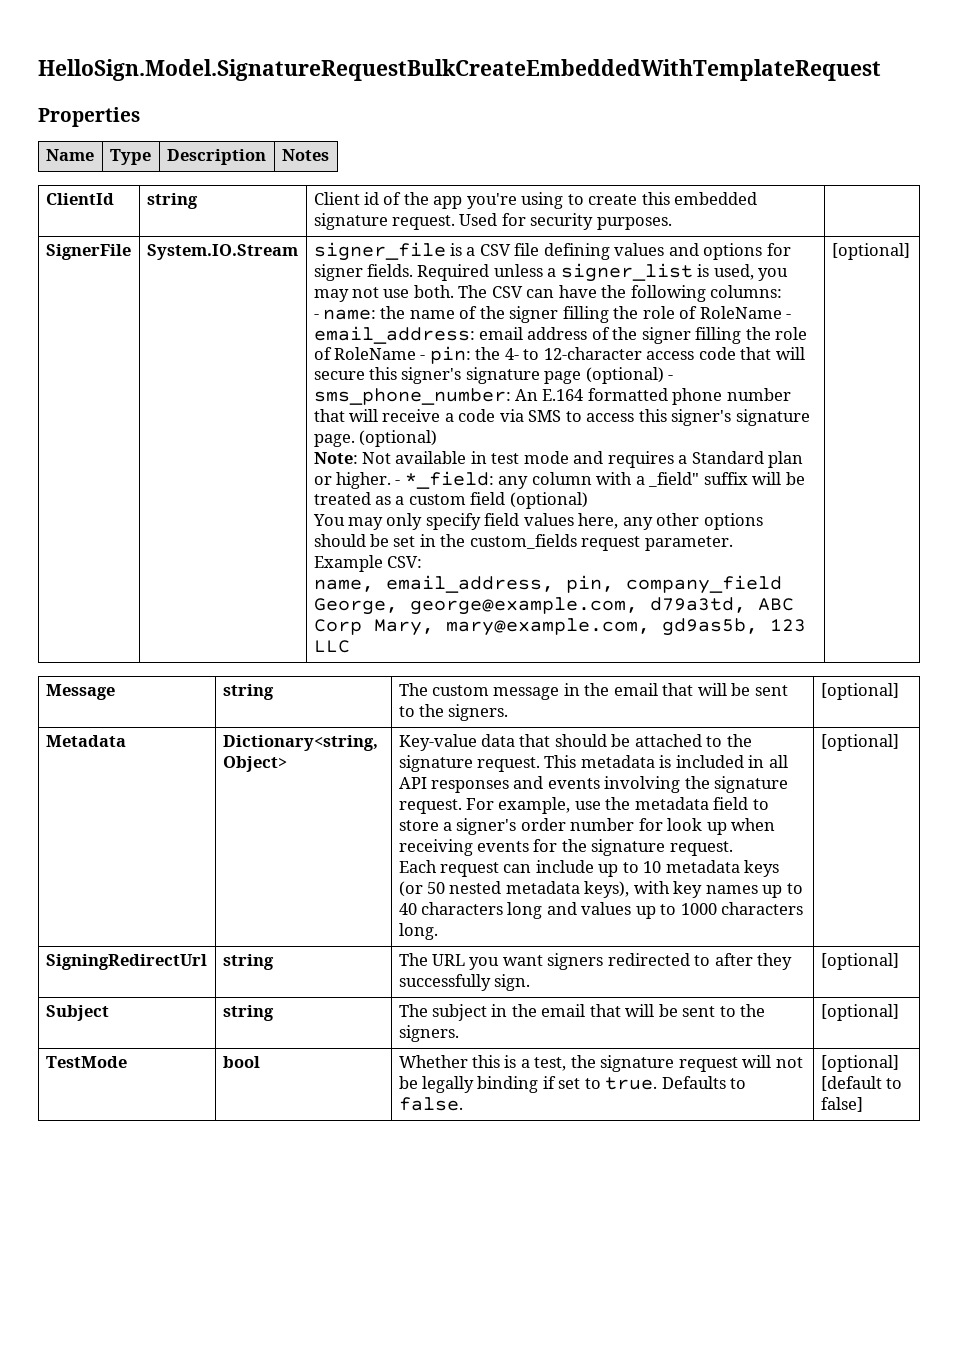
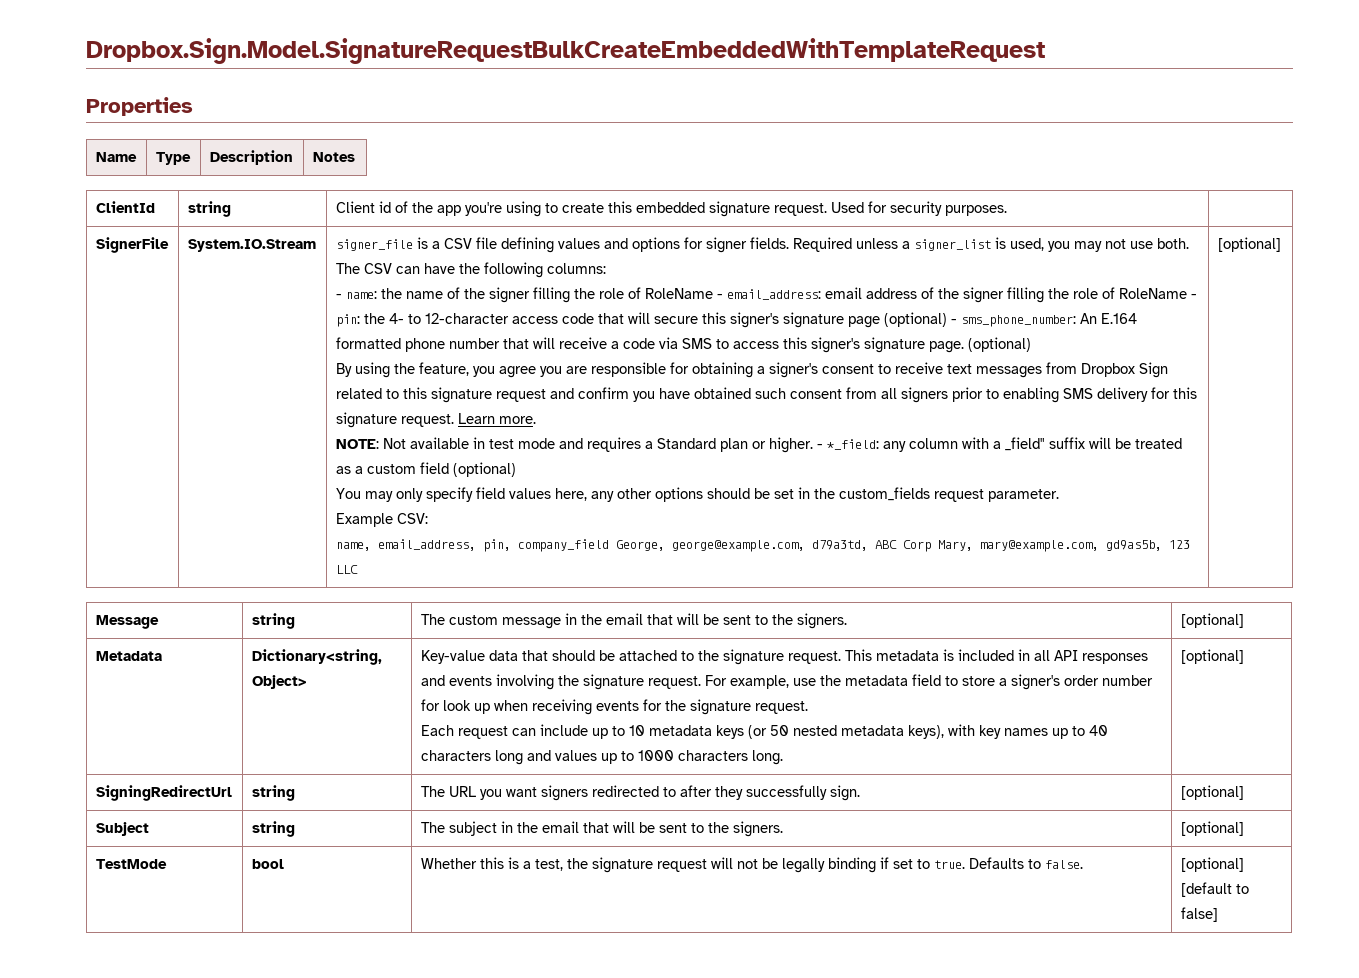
- HelloSign.Model.SignatureRequestBulkCreateEmbeddedWithTemplateRequest
+ Dropbox.Sign.Model.SignatureRequestBulkCreateEmbeddedWithTemplateRequest
- Note: Not available in test mode and requires a Standard plan or higher.
+ By using the feature, you agree you are responsible for obtaining a signer's consent to receive text messages from Dropbox Sign related to this signature request and confirm you have obtained such consent from all signers prior to enabling SMS delivery for this signature request. Learn more.
+ NOTE: Not available in test mode and requires a Standard plan or higher.

